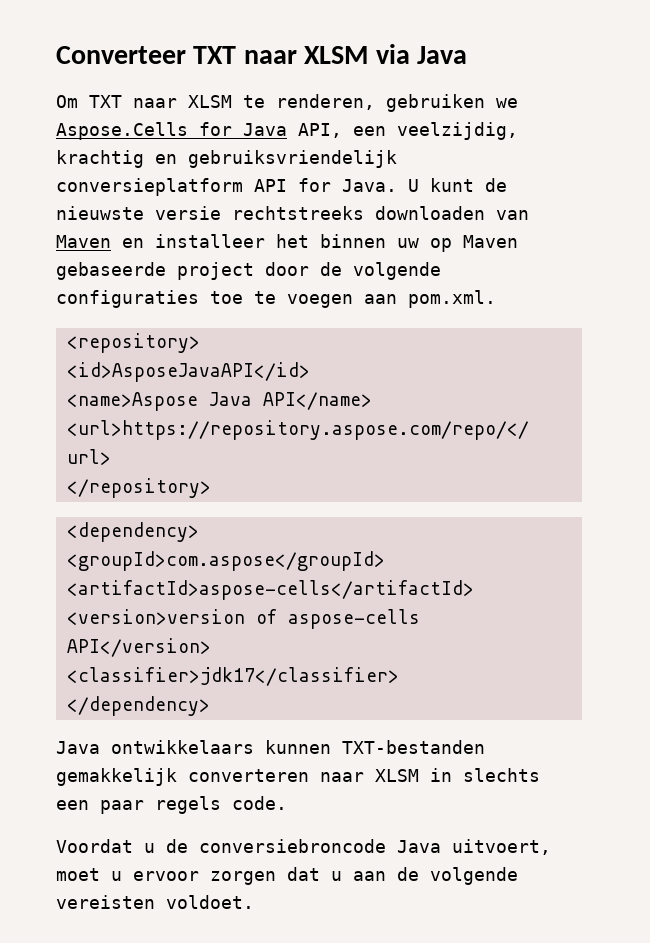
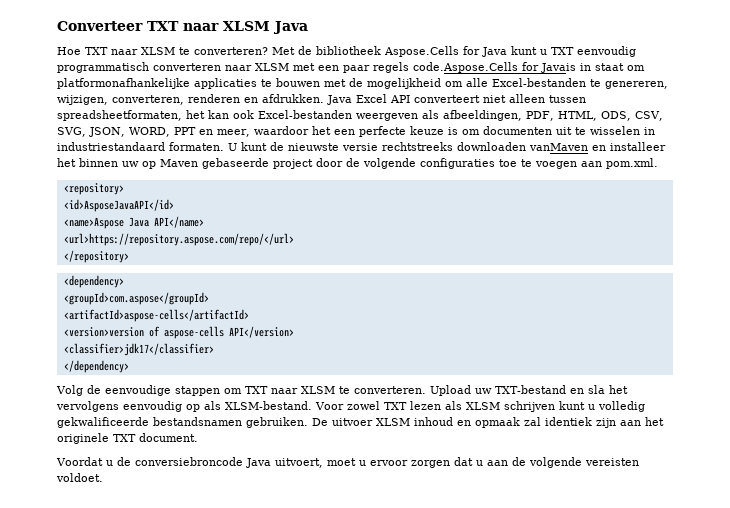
- Converteer TXT naar XLSM via Java
+ Converteer TXT naar XLSM Java
- Om TXT naar XLSM te renderen, gebruiken we Aspose.Cells for Java API, een veelzijdig, krachtig en gebruiksvriendelijk conversieplatform API for Java.
+ Hoe TXT naar XLSM te converteren? Met de bibliotheek Aspose.Cells for Java kunt u TXT eenvoudig programmatisch converteren naar XLSM met een paar regels code.Aspose.Cells for Javais in staat om platformonafhankelijke applicaties te bouwen met de mogelijkheid om alle Excel-bestanden te genereren, wijzigen, converteren, renderen en afdrukken. Java Excel API converteert niet alleen tussen spreadsheetformaten, het kan ook Excel-bestanden weergeven als afbeeldingen, PDF, HTML, ODS, CSV, SVG, JSON, WORD, PPT en meer, waardoor het een perfecte keuze is om documenten uit te wisselen in industriestandaard formaten.
- U kunt de nieuwste versie rechtstreeks downloaden van Maven en installeer het binnen uw op Maven gebaseerde project door de volgende configuraties toe te voegen aan pom.xml.
+ U kunt de nieuwste versie rechtstreeks downloaden vanMaven en installeer het binnen uw op Maven gebaseerde project door de volgende configuraties toe te voegen aan pom.xml.
- Java ontwikkelaars kunnen TXT-bestanden gemakkelijk converteren naar XLSM in slechts een paar regels code.
+ Volg de eenvoudige stappen om TXT naar XLSM te converteren. Upload uw TXT-bestand en sla het vervolgens eenvoudig op als XLSM-bestand. Voor zowel TXT lezen als XLSM schrijven kunt u volledig gekwalificeerde bestandsnamen gebruiken. De uitvoer XLSM inhoud en opmaak zal identiek zijn aan het originele TXT document.

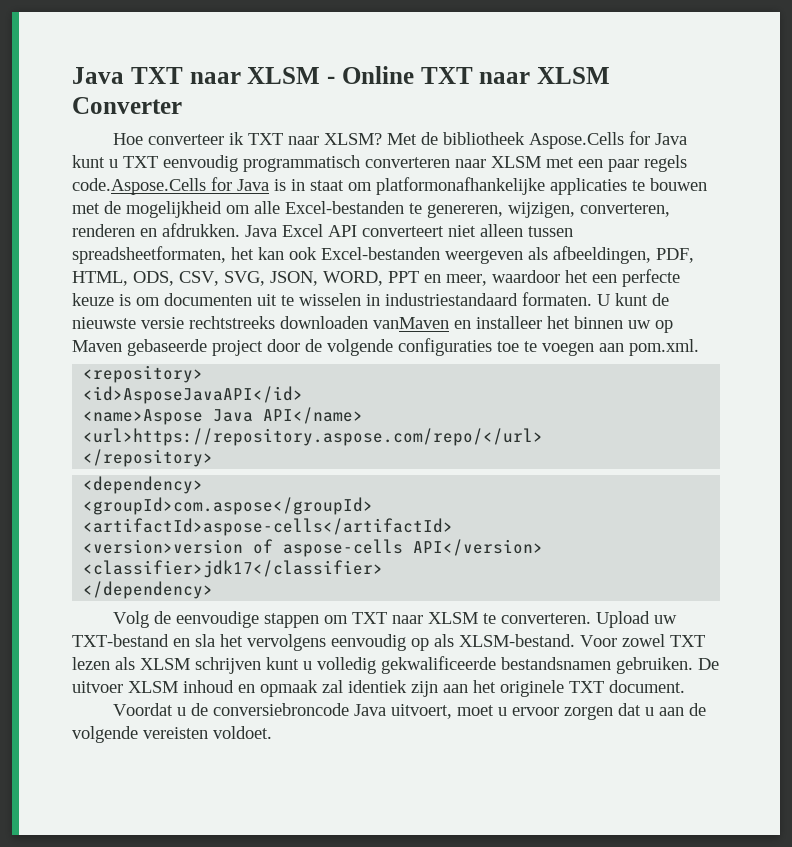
- Converteer TXT naar XLSM Java
- Hoe TXT naar XLSM te converteren?
+ Java TXT naar XLSM - Online TXT naar XLSM Converter
+ Hoe converteer ik TXT naar XLSM?
- Met de bibliotheek Aspose.Cells for Java kunt u TXT eenvoudig programmatisch converteren naar XLSM met een paar regels code.Aspose.Cells for Javais in staat om platformonafhankelijke applicaties te bouwen met de mogelijkheid om alle Excel-bestanden te genereren, wijzigen, converteren, renderen en afdrukken.
+ Met de bibliotheek Aspose.Cells for Java kunt u TXT eenvoudig programmatisch converteren naar XLSM met een paar regels code.Aspose.Cells for Java is in staat om platformonafhankelijke applicaties te bouwen met de mogelijkheid om alle Excel-bestanden te genereren, wijzigen, converteren, renderen en afdrukken.

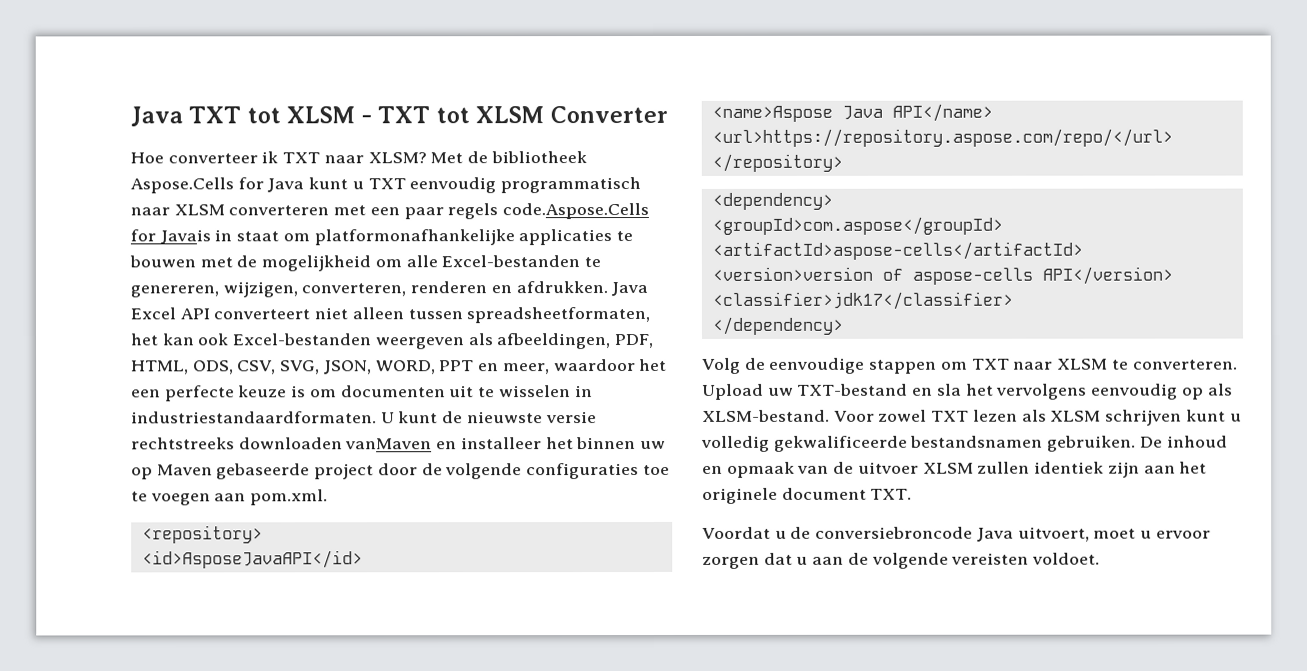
- Java TXT naar XLSM - Online TXT naar XLSM Converter
+ Java TXT tot XLSM - TXT tot XLSM Converter
- Met de bibliotheek Aspose.Cells for Java kunt u TXT eenvoudig programmatisch converteren naar XLSM met een paar regels code.Aspose.Cells for Java is in staat om platformonafhankelijke applicaties te bouwen met de mogelijkheid om alle Excel-bestanden te genereren, wijzigen, converteren, renderen en afdrukken.
+ Met de bibliotheek Aspose.Cells for Java kunt u TXT eenvoudig programmatisch naar XLSM converteren met een paar regels code.Aspose.Cells for Javais in staat om platformonafhankelijke applicaties te bouwen met de mogelijkheid om alle Excel-bestanden te genereren, wijzigen, converteren, renderen en afdrukken.
- Java Excel API converteert niet alleen tussen spreadsheetformaten, het kan ook Excel-bestanden weergeven als afbeeldingen, PDF, HTML, ODS, CSV, SVG, JSON, WORD, PPT en meer, waardoor het een perfecte keuze is om documenten uit te wisselen in industriestandaard formaten.
+ Java Excel API converteert niet alleen tussen spreadsheetformaten, het kan ook Excel-bestanden weergeven als afbeeldingen, PDF, HTML, ODS, CSV, SVG, JSON, WORD, PPT en meer, waardoor het een perfecte keuze is om documenten uit te wisselen in industriestandaardformaten.
- De uitvoer XLSM inhoud en opmaak zal identiek zijn aan het originele TXT document.
+ De inhoud en opmaak van de uitvoer XLSM zullen identiek zijn aan het originele document TXT.

